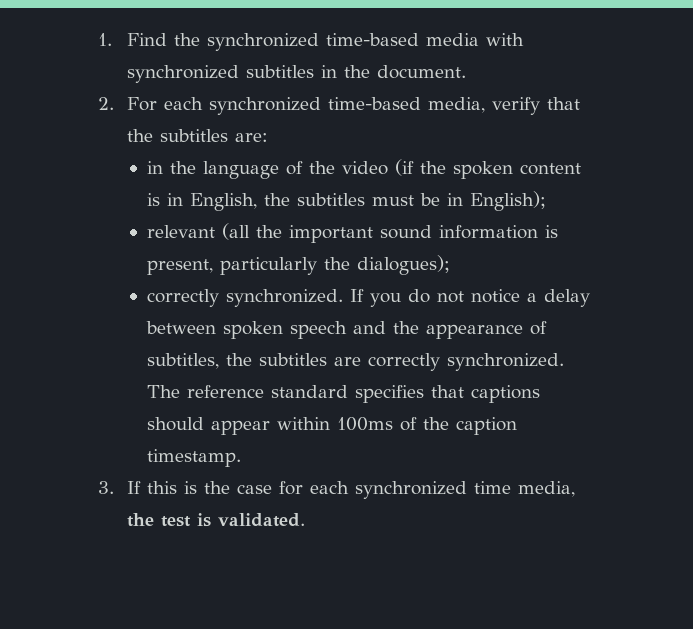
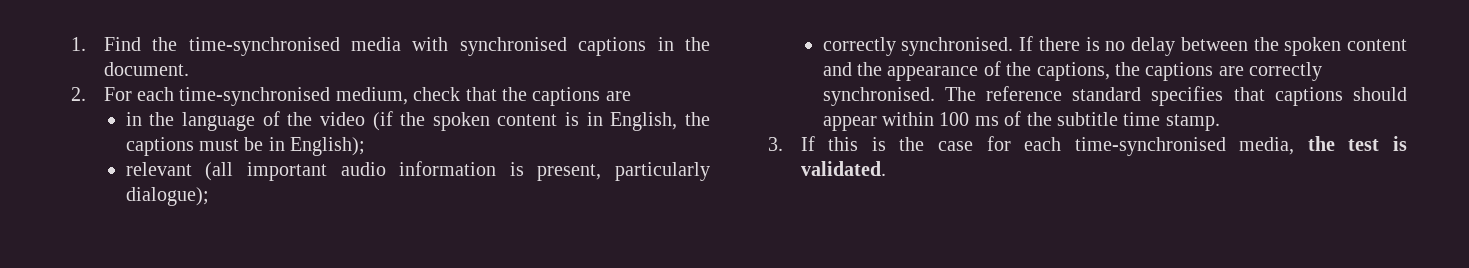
- 1. Find the synchronized time-based media with synchronized subtitles in the document.
+ 1. Find the time-synchronised media with synchronised captions in the document.
- 2. For each synchronized time-based media, verify that the subtitles are:
+ 2. For each time-synchronised medium, check that the captions are
- in the language of the video (if the spoken content is in English, the subtitles must be in English);
+ in the language of the video (if the spoken content is in English, the captions must be in English);
- relevant (all the important sound information is present, particularly the dialogues);
- correctly synchronized. If you do not notice a delay between spoken speech and the appearance of subtitles, the subtitles are correctly synchronized.
+ relevant (all important audio information is present, particularly dialogue);
+ correctly synchronised. If there is no delay between the spoken content and the appearance of the captions, the captions are correctly synchronised.
- The reference standard specifies that captions should appear within 100ms of the caption timestamp.
+ The reference standard specifies that captions should appear within 100 ms of the subtitle time stamp.
- 3. If this is the case for each synchronized time media, the test is validated.
+ 3. If this is the case for each time-synchronised media, the test is validated.

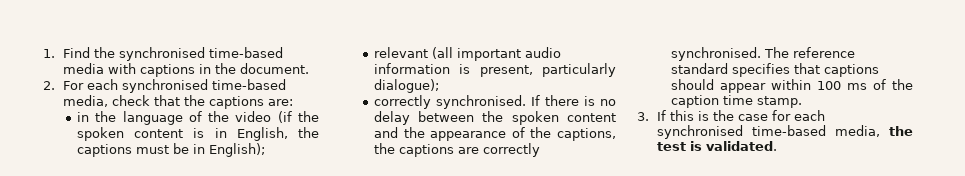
- 1. Find the time-synchronised media with synchronised captions in the document.
+ 1. Find the synchronised time-based media with captions in the document.
- 2. For each time-synchronised medium, check that the captions are
+ 2. For each synchronised time-based media, check that the captions are:
- The reference standard specifies that captions should appear within 100 ms of the subtitle time stamp.
+ The reference standard specifies that captions should appear within 100 ms of the caption time stamp.
- 3. If this is the case for each time-synchronised media, the test is validated.
+ 3. If this is the case for each synchronised time-based media, the test is validated.

